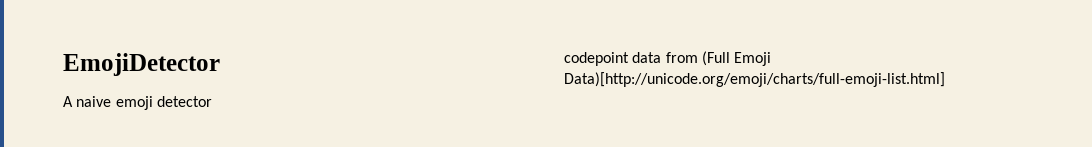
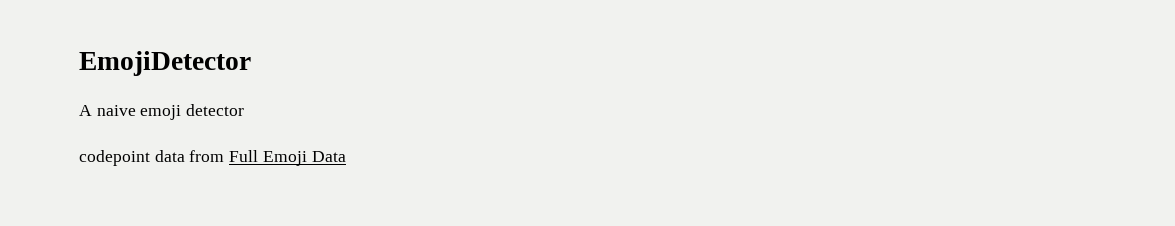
- codepoint data from (Full Emoji Data)[http://unicode.org/emoji/charts/full-emoji-list.html]
+ codepoint data from Full Emoji Data

